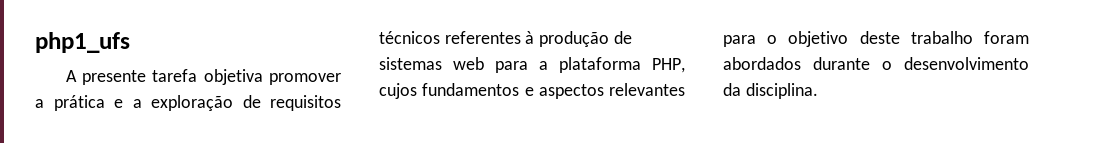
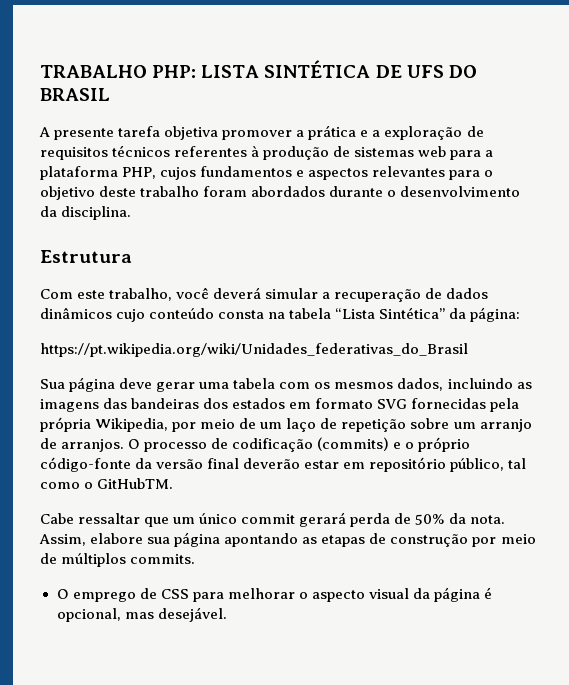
- php1_ufs
+ TRABALHO PHP: LISTA SINTÉTICA DE UFS DO BRASIL
+ Estrutura
+ Com este trabalho, você deverá simular a recuperação de dados dinâmicos cujo conteúdo consta na tabela “Lista Sintética” da página:
+ https://pt.wikipedia.org/wiki/Unidades_federativas_do_Brasil
+ Sua página deve gerar uma tabela com os mesmos dados, incluindo as imagens das bandeiras dos estados em formato SVG fornecidas pela própria Wikipedia, por meio de um laço de repetição sobre um arranjo de arranjos. O processo de codificação (commits) e o próprio código-fonte da versão final deverão estar em repositório público, tal como o GitHubTM.
+ Cabe ressaltar que um único commit gerará perda de 50% da nota. Assim, elabore sua página apontando as etapas de construção por meio de múltiplos commits.
+ O emprego de CSS para melhorar o aspecto visual da página é opcional, mas desejável.

